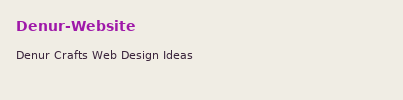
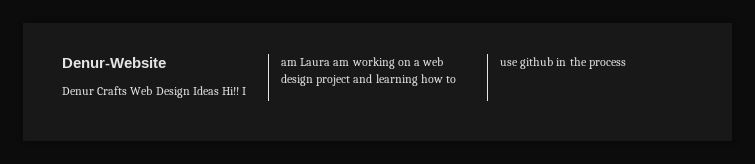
- Denur Crafts Web Design Ideas
+ Denur Crafts Web Design Ideas Hi!! I am Laura am working on a web design project and learning how to use github in the process

